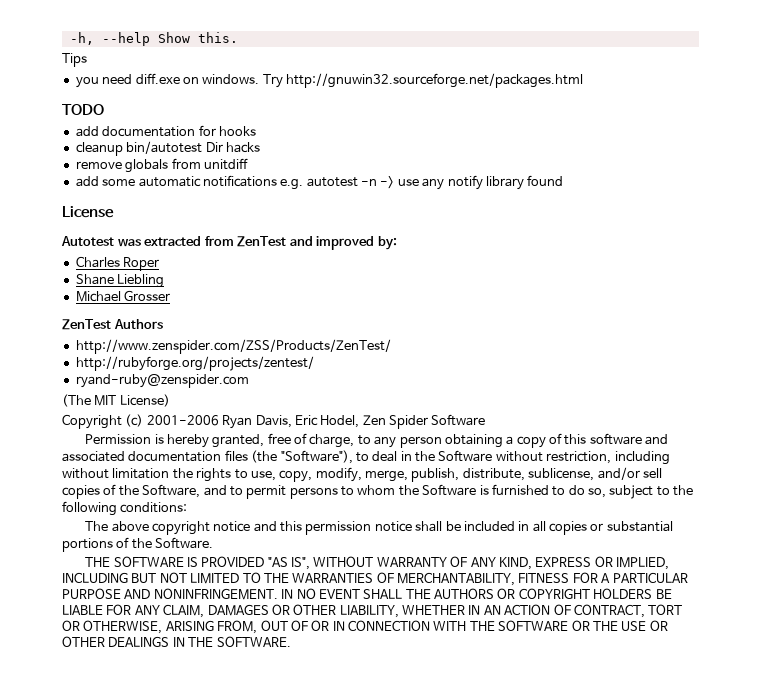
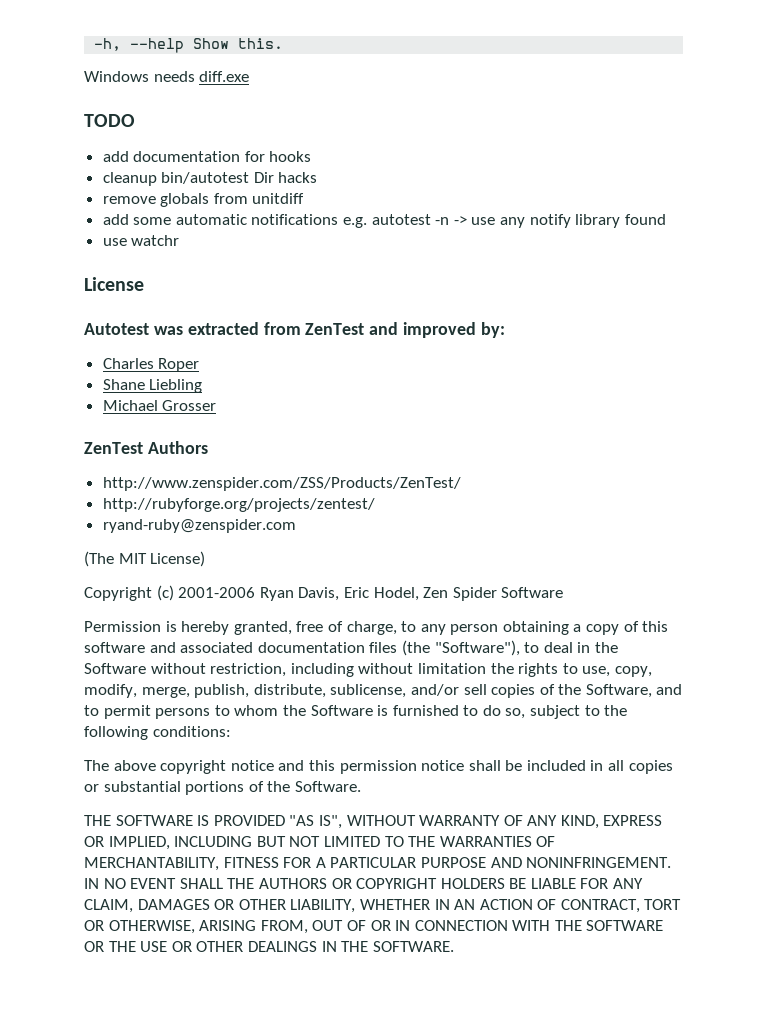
- Tips
- you need diff.exe on windows. Try http://gnuwin32.sourceforge.net/packages.html
+ Windows needs diff.exe
+ use watchr

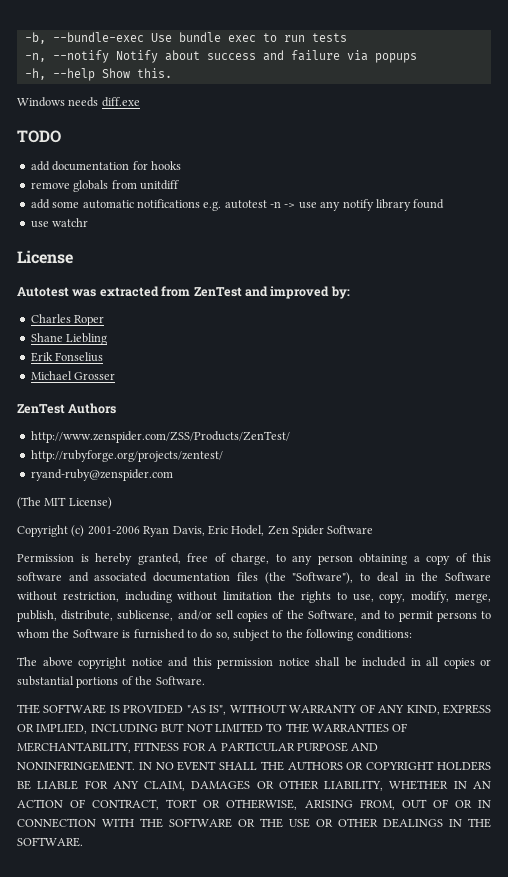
+ -b, --bundle-exec Use bundle exec to run tests
+ -n, --notify Notify about success and failure via popups
- cleanup bin/autotest Dir hacks
+ Erik Fonselius

